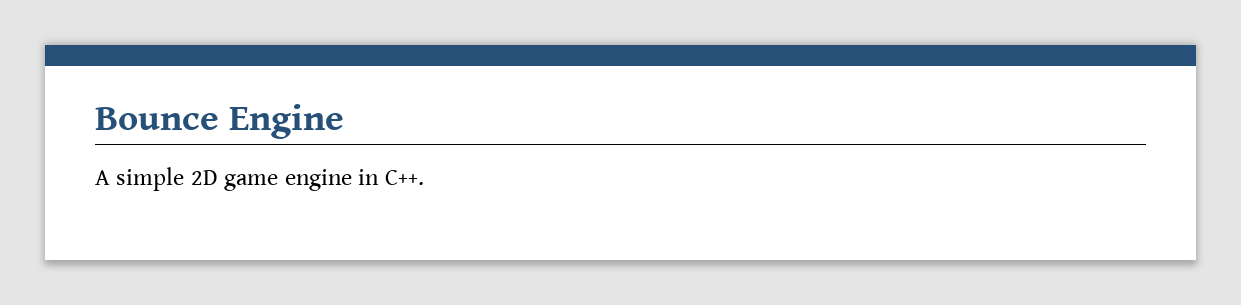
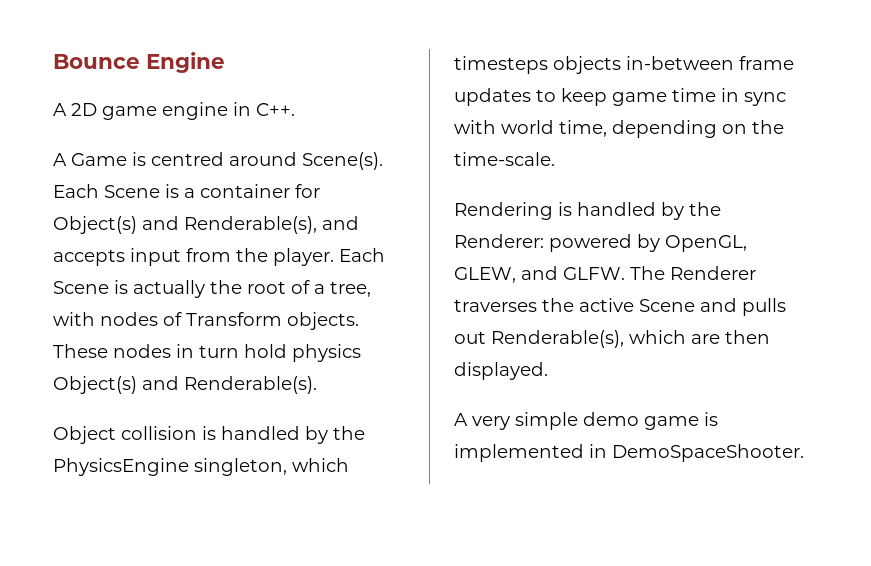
- A simple 2D game engine in C++.
+ A 2D game engine in C++.
+ A Game is centred around Scene(s). Each Scene is a container for Object(s) and Renderable(s), and accepts input from the player. Each Scene is actually the root of a tree, with nodes of Transform objects. These nodes in turn hold physics Object(s) and Renderable(s).
+ Object collision is handled by the PhysicsEngine singleton, which timesteps objects in-between frame updates to keep game time in sync with world time, depending on the time-scale.
+ Rendering is handled by the Renderer: powered by OpenGL, GLEW, and GLFW. The Renderer traverses the active Scene and pulls out Renderable(s), which are then displayed.
+ A very simple demo game is implemented in DemoSpaceShooter.

